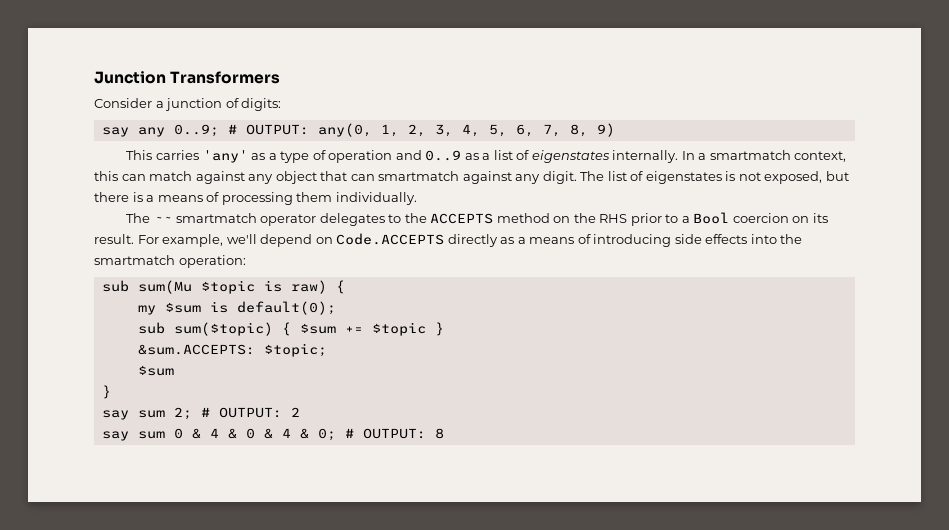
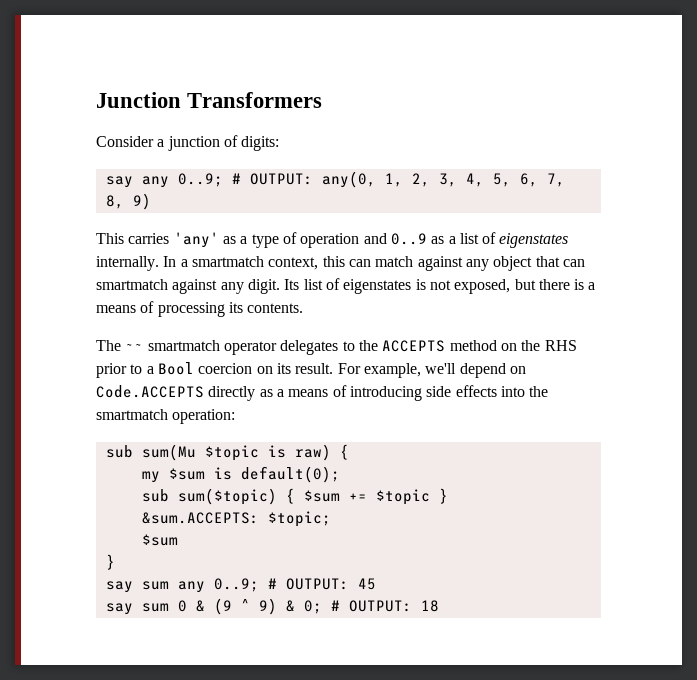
- The list of eigenstates is not exposed, but there is a means of processing them individually.
+ Its list of eigenstates is not exposed, but there is a means of processing its contents.
- say sum 2; # OUTPUT: 2
+ say sum any 0..9; # OUTPUT: 45
- say sum 0 & 4 & 0 & 4 & 0; # OUTPUT: 8
+ say sum 0 & (9 ^ 9) & 0; # OUTPUT: 18

